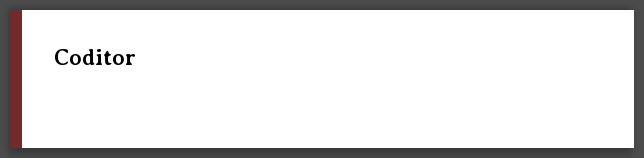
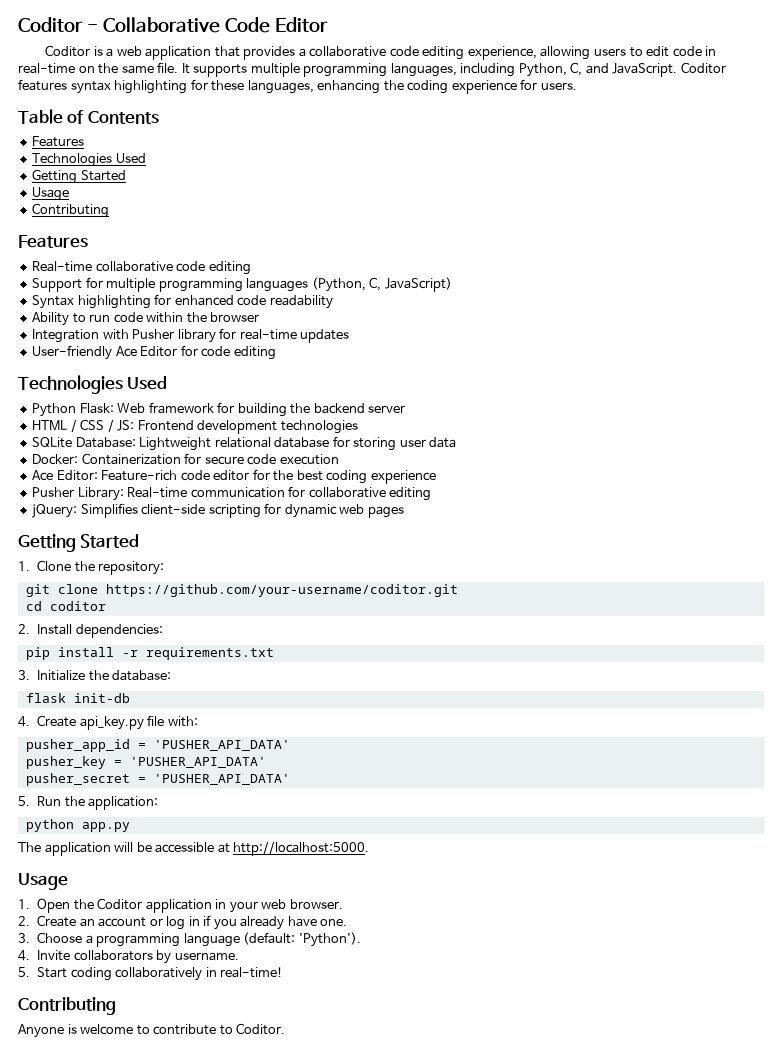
- Coditor
+ Coditor - Collaborative Code Editor
+ Coditor is a web application that provides a collaborative code editing experience, allowing users to edit code in real-time on the same file. It supports multiple programming languages, including Python, C, and JavaScript. Coditor features syntax highlighting for these languages, enhancing the coding experience for users.
+ Table of Contents
+ Features
+ Technologies Used
+ Getting Started
+ Usage
+ Contributing
+ Features
+ Real-time collaborative code editing
+ Support for multiple programming languages (Python, C, JavaScript)
+ Syntax highlighting for enhanced code readability
+ Ability to run code within the browser
+ Integration with Pusher library for real-time updates
+ User-friendly Ace Editor for code editing
+ Technologies Used
+ Python Flask: Web framework for building the backend server
+ HTML / CSS / JS: Frontend development technologies
+ SQLite Database: Lightweight relational database for storing user data
+ Docker: Containerization for secure code execution
+ Ace Editor: Feature-rich code editor for the best coding experience
+ Pusher Library: Real-time communication for collaborative editing
+ jQuery: Simplifies client-side scripting for dynamic web pages
+ Getting Started
+ 1. Clone the repository:
+ git clone https://github.com/your-username/coditor.git
+ cd coditor
+ 2. Install dependencies:
+ pip install -r requirements.txt
+ 3. Initialize the database:
+ flask init-db
+ 4. Create api_key.py file with:
+ pusher_app_id = 'PUSHER_API_DATA'
+ pusher_key = 'PUSHER_API_DATA'
+ pusher_secret = 'PUSHER_API_DATA'
+ 5. Run the application:
+ python app.py
+ The application will be accessible at http://localhost:5000.
+ Usage
+ 1. Open the Coditor application in your web browser.
+ 2. Create an account or log in if you already have one.
+ 3. Choose a programming language (default: 'Python').
+ 4. Invite collaborators by username.
+ 5. Start coding collaboratively in real-time!
+ Contributing
+ Anyone is welcome to contribute to Coditor.

